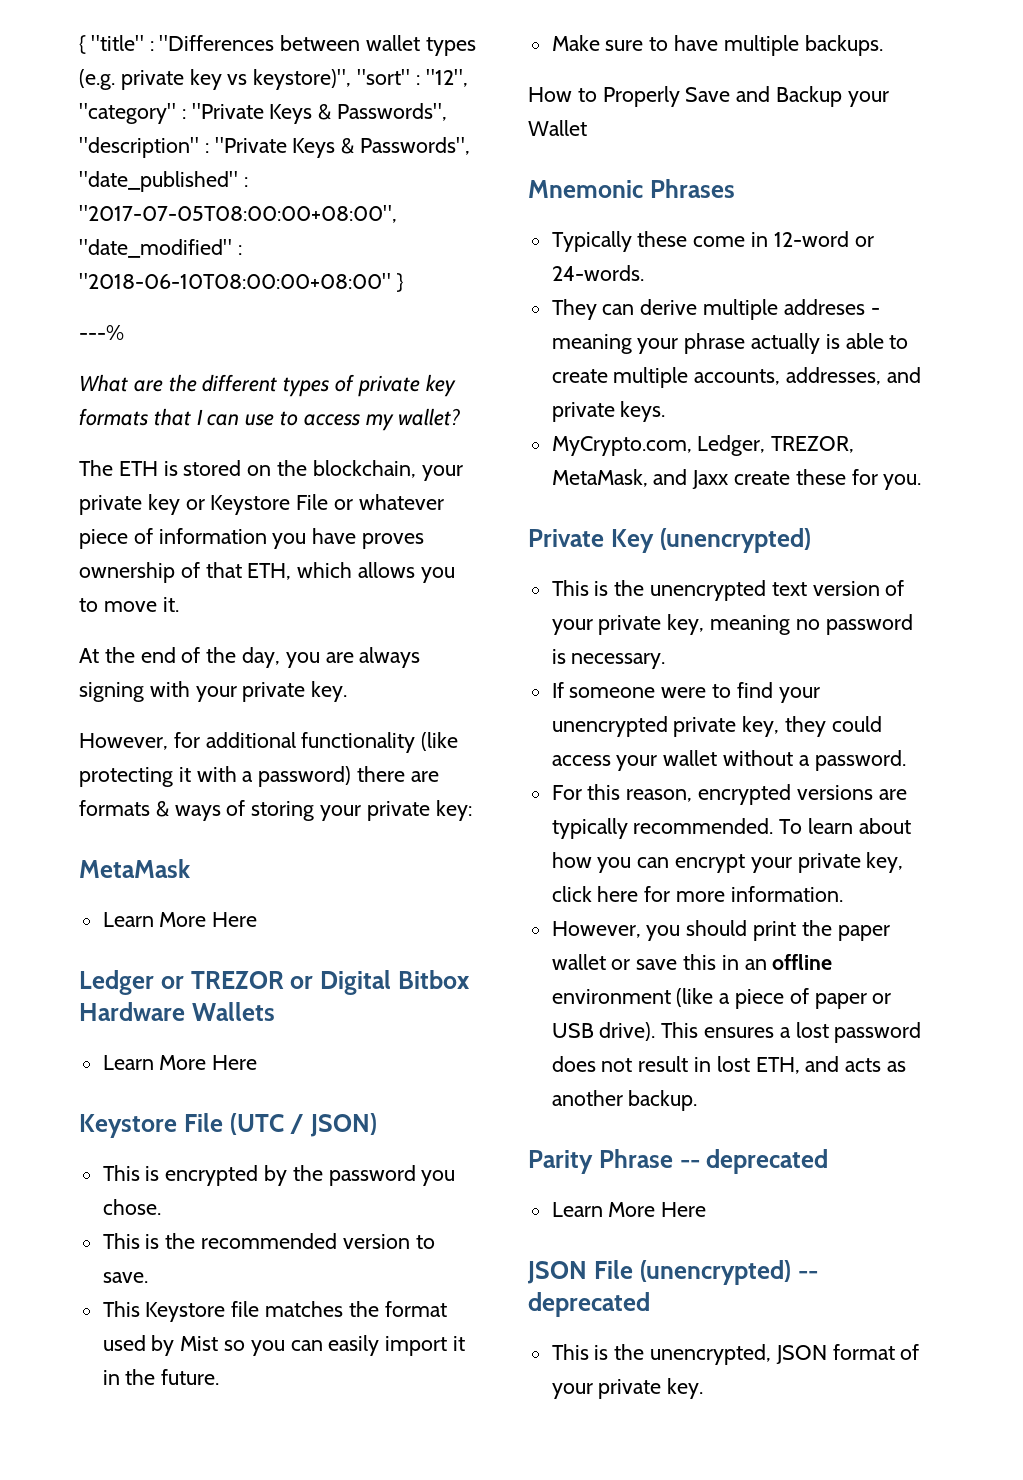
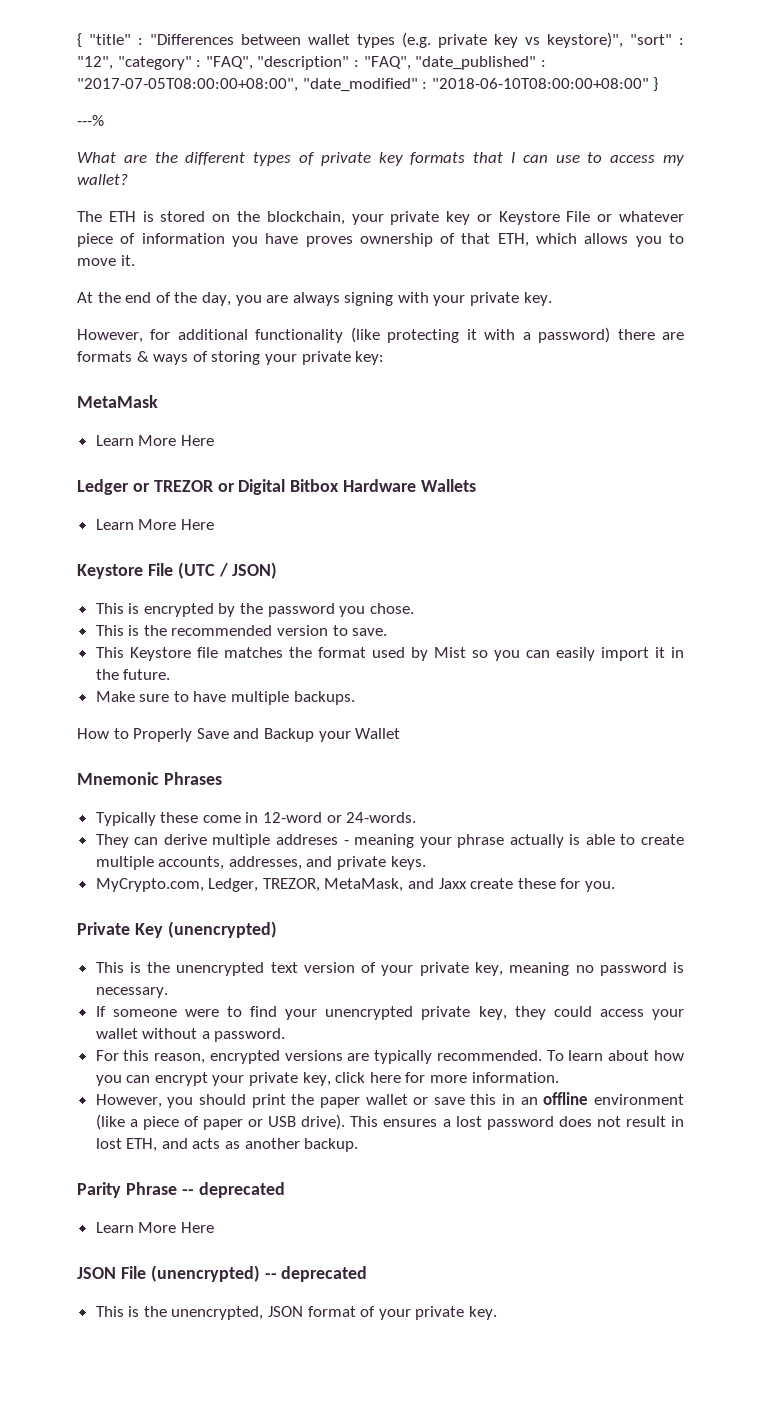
- { "title" : "Differences between wallet types (e.g. private key vs keystore)", "sort" : "12", "category" : "Private Keys & Passwords", "description" : "Private Keys & Passwords", "date_published" : "2017-07-05T08:00:00+08:00", "date_modified" : "2018-06-10T08:00:00+08:00" }
+ { "title" : "Differences between wallet types (e.g. private key vs keystore)", "sort" : "12", "category" : "FAQ", "description" : "FAQ", "date_published" : "2017-07-05T08:00:00+08:00", "date_modified" : "2018-06-10T08:00:00+08:00" }

